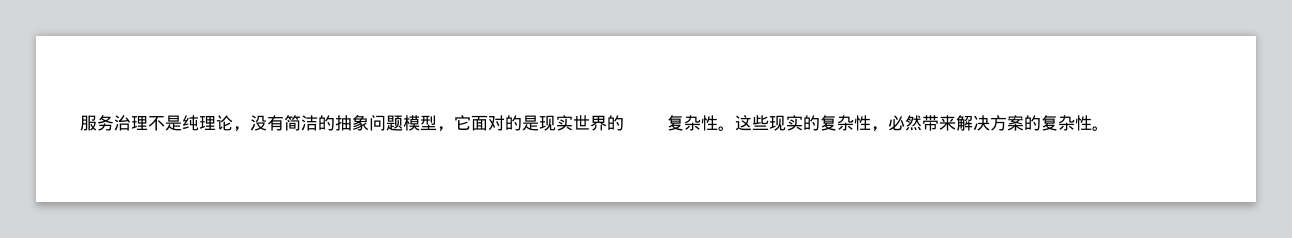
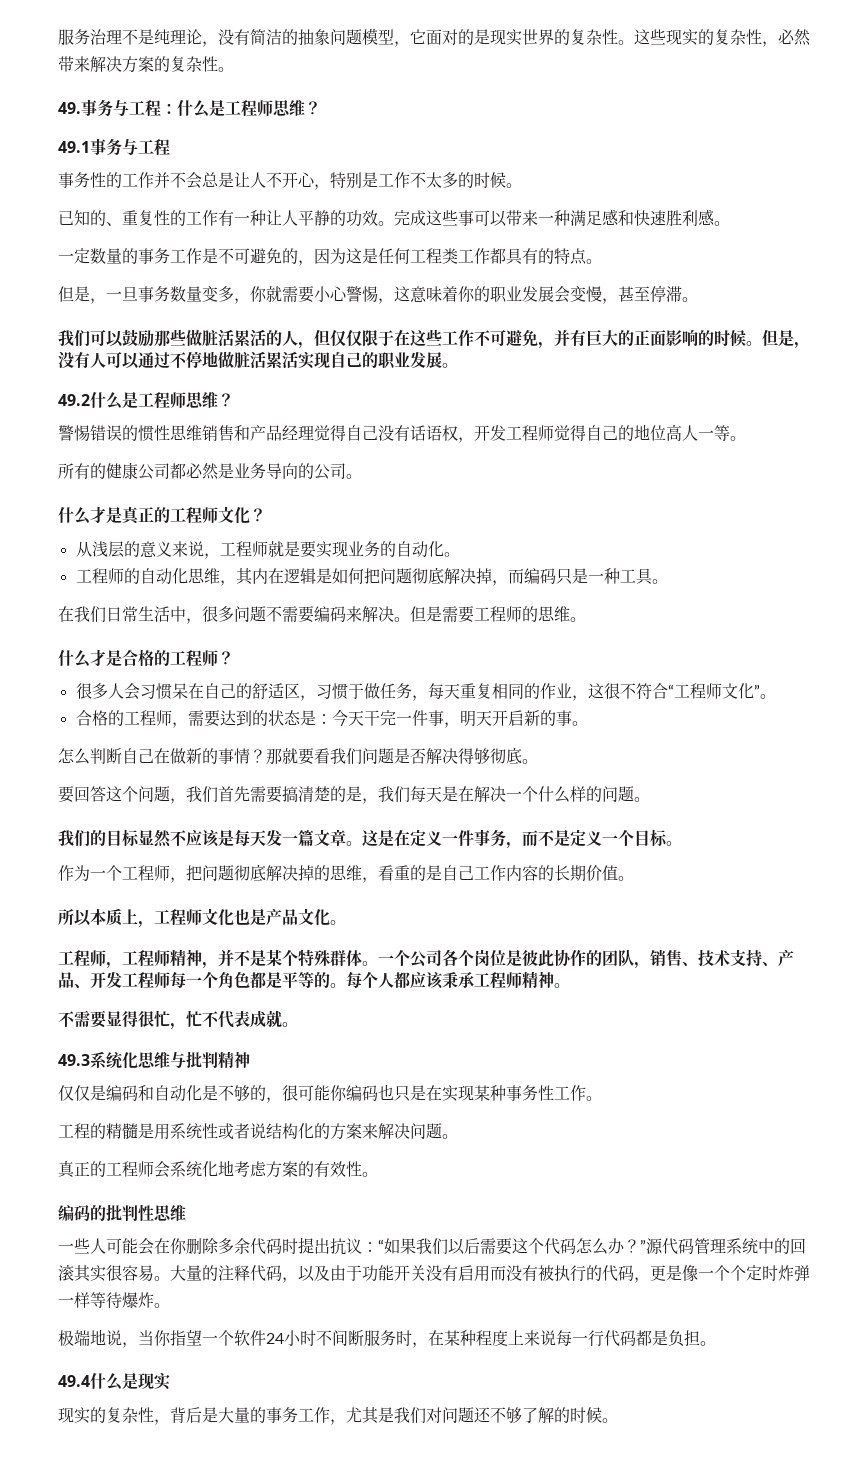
+ 49.事务与工程：什么是工程师思维？
+ 49.1事务与工程
+ 事务性的工作并不会总是让人不开心，特别是工作不太多的时候。
+ 已知的、重复性的工作有一种让人平静的功效。完成这些事可以带来一种满足感和快速胜利感。
+ 一定数量的事务工作是不可避免的，因为这是任何工程类工作都具有的特点。
+ 但是，一旦事务数量变多，你就需要小心警惕，这意味着你的职业发展会变慢，甚至停滞。
+ 我们可以鼓励那些做脏活累活的人，但仅仅限于在这些工作不可避免，并有巨大的正面影响的时候。但是，没有人可以通过不停地做脏活累活实现自己的职业发展。
+ 49.2什么是工程师思维？
+ 警惕错误的惯性思维销售和产品经理觉得自己没有话语权，开发工程师觉得自己的地位高人一等。
+ 所有的健康公司都必然是业务导向的公司。
+ 什么才是真正的工程师文化？
+ 从浅层的意义来说，工程师就是要实现业务的自动化。
+ 工程师的自动化思维，其内在逻辑是如何把问题彻底解决掉，而编码只是一种工具。
+ 在我们日常生活中，很多问题不需要编码来解决。但是需要工程师的思维。
+ 什么才是合格的工程师？
+ 很多人会习惯呆在自己的舒适区，习惯于做任务，每天重复相同的作业，这很不符合“工程师文化”。
+ 合格的工程师，需要达到的状态是：今天干完一件事，明天开启新的事。
+ 怎么判断自己在做新的事情？那就要看我们问题是否解决得够彻底。
+ 要回答这个问题，我们首先需要搞清楚的是，我们每天是在解决一个什么样的问题。
+ 我们的目标显然不应该是每天发一篇文章。这是在定义一件事务，而不是定义一个目标。
+ 作为一个工程师，把问题彻底解决掉的思维，看重的是自己工作内容的长期价值。
+ 所以本质上，工程师文化也是产品文化。
+ 工程师，工程师精神，并不是某个特殊群体。一个公司各个岗位是彼此协作的团队，销售、技术支持、产品、开发工程师每一个角色都是平等的。每个人都应该秉承工程师精神。
+ 不需要显得很忙，忙不代表成就。
+ 49.3系统化思维与批判精神
+ 仅仅是编码和自动化是不够的，很可能你编码也只是在实现某种事务性工作。
+ 工程的精髓是用系统性或者说结构化的方案来解决问题。
+ 真正的工程师会系统化地考虑方案的有效性。
+ 编码的批判性思维
+ 一些人可能会在你删除多余代码时提出抗议：“如果我们以后需要这个代码怎么办？”源代码管理系统中的回滚其实很容易。大量的注释代码，以及由于功能开关没有启用而没有被执行的代码，更是像一个个定时炸弹一样等待爆炸。
+ 极端地说，当你指望一个软件24小时不间断服务时，在某种程度上来说每一行代码都是负担。
+ 49.4什么是现实
+ 现实的复杂性，背后是大量的事务工作，尤其是我们对问题还不够了解的时候。

